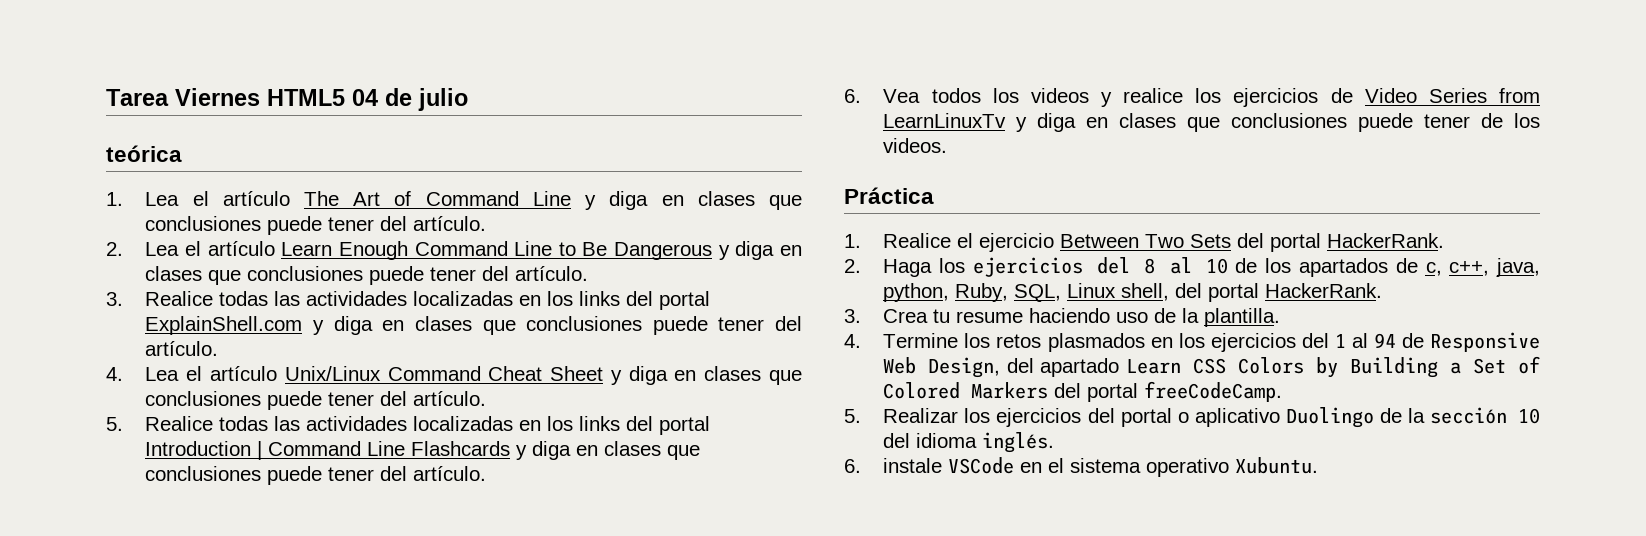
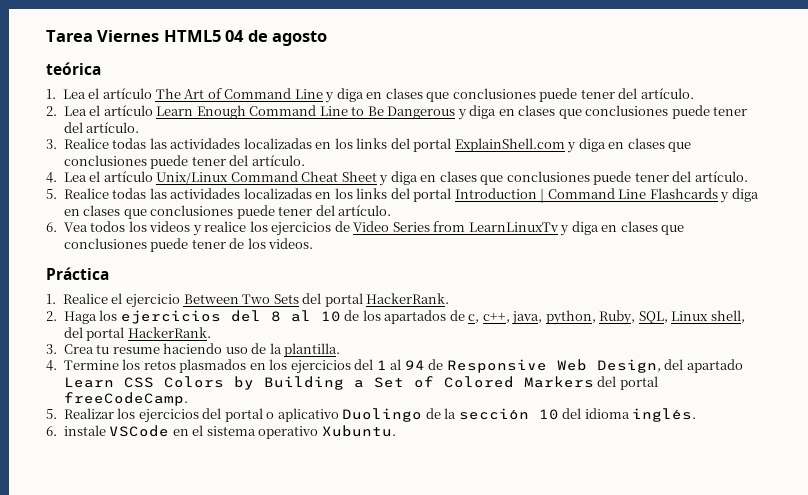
- Tarea Viernes HTML5 04 de julio
+ Tarea Viernes HTML5 04 de agosto

